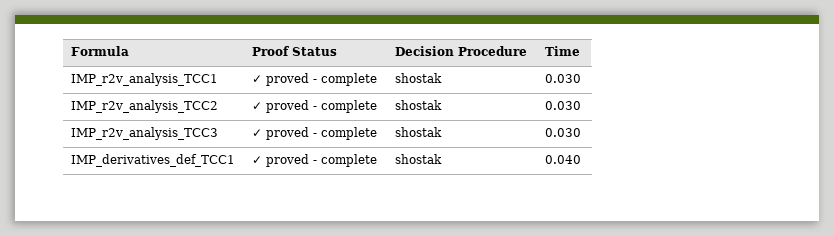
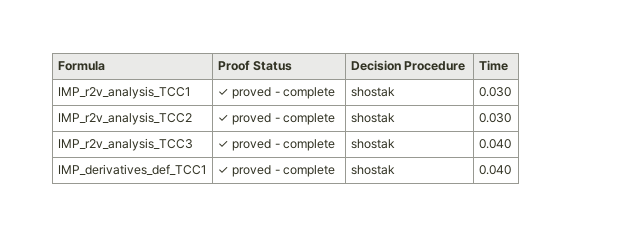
- IMP_r2v_analysis_TCC3 | ✓ proved - complete | shostak | 0.030
+ IMP_r2v_analysis_TCC3 | ✓ proved - complete | shostak | 0.040

